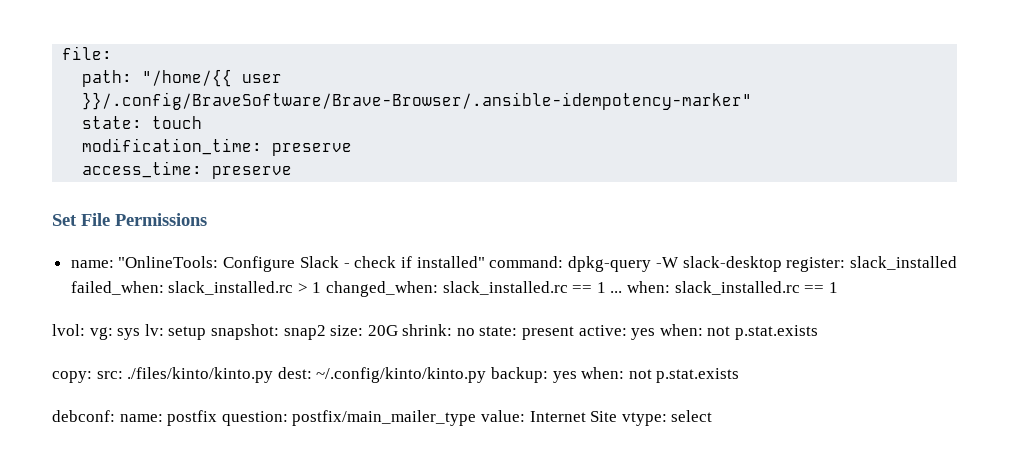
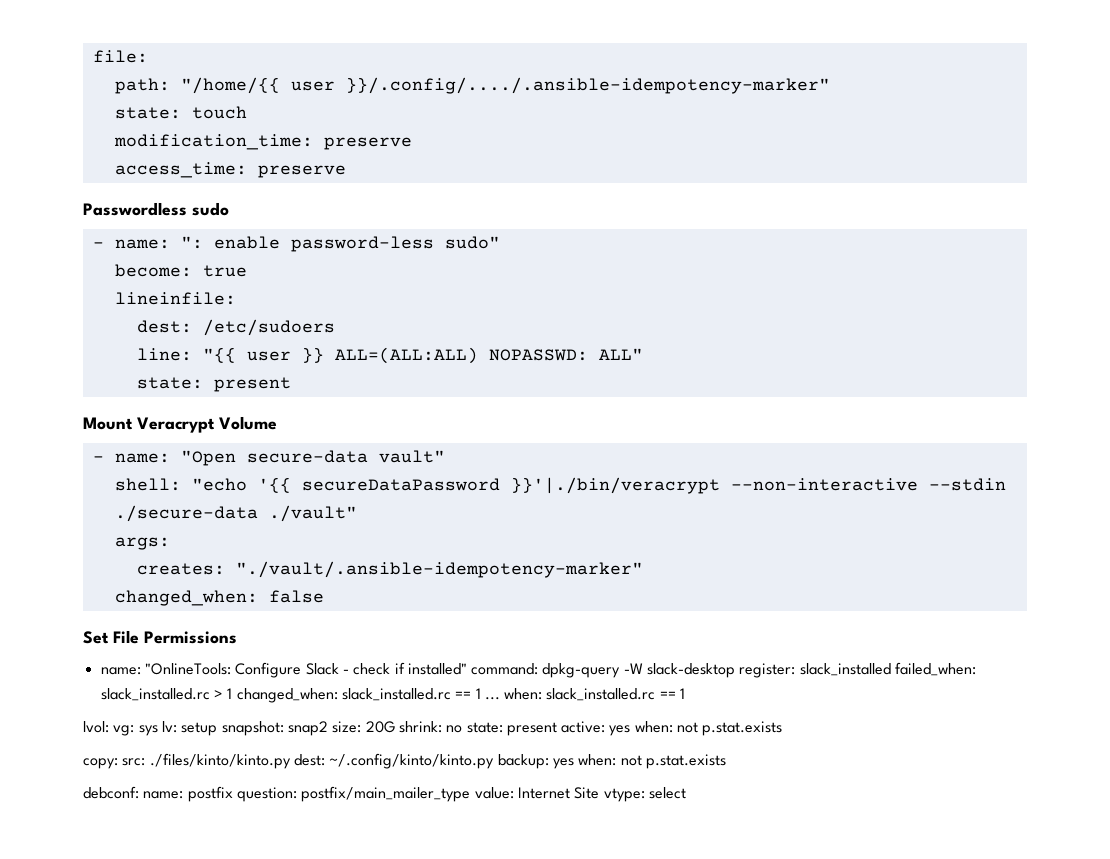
- path: "/home/{{ user }}/.config/BraveSoftware/Brave-Browser/.ansible-idempotency-marker"
+ path: "/home/{{ user }}/.config/..../.ansible-idempotency-marker"
+ Passwordless sudo
+ - name: ": enable password-less sudo"
+ become: true
+ lineinfile:
+ dest: /etc/sudoers
+ line: "{{ user }} ALL=(ALL:ALL) NOPASSWD: ALL"
+ state: present
+ Mount Veracrypt Volume
+ - name: "Open secure-data vault"
+ shell: "echo '{{ secureDataPassword }}'|./bin/veracrypt --non-interactive --stdin ./secure-data ./vault"
+ args:
+ creates: "./vault/.ansible-idempotency-marker"
+ changed_when: false

